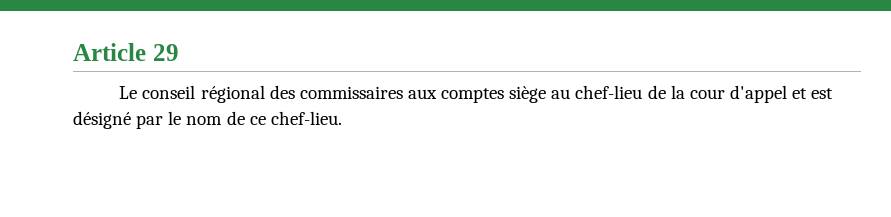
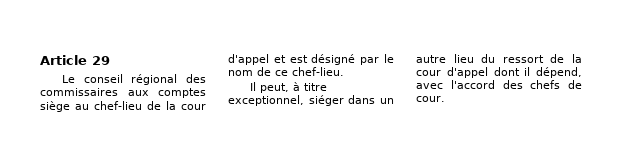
+ Il peut, à titre exceptionnel, siéger dans un autre lieu du ressort de la cour d'appel dont il dépend, avec l'accord des chefs de cour.

